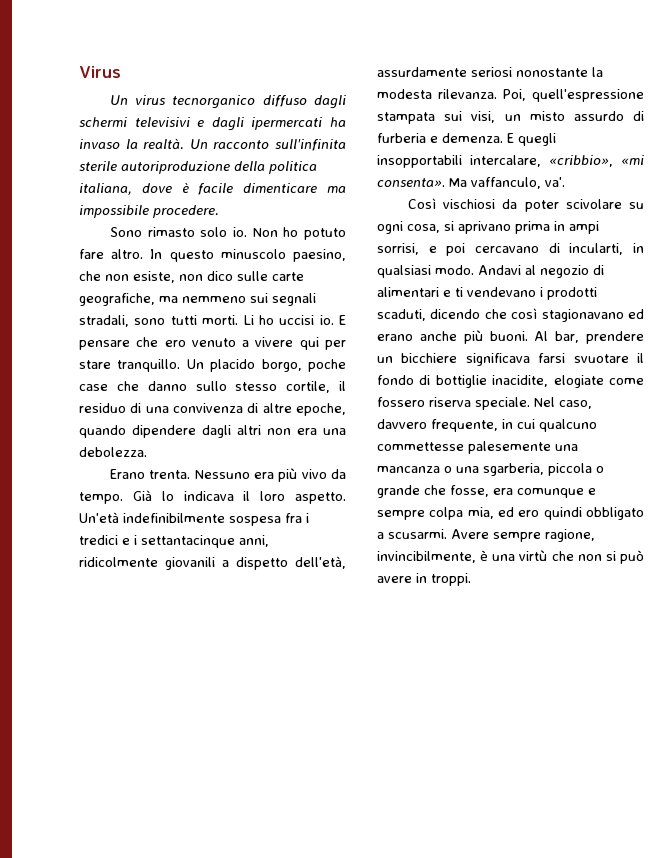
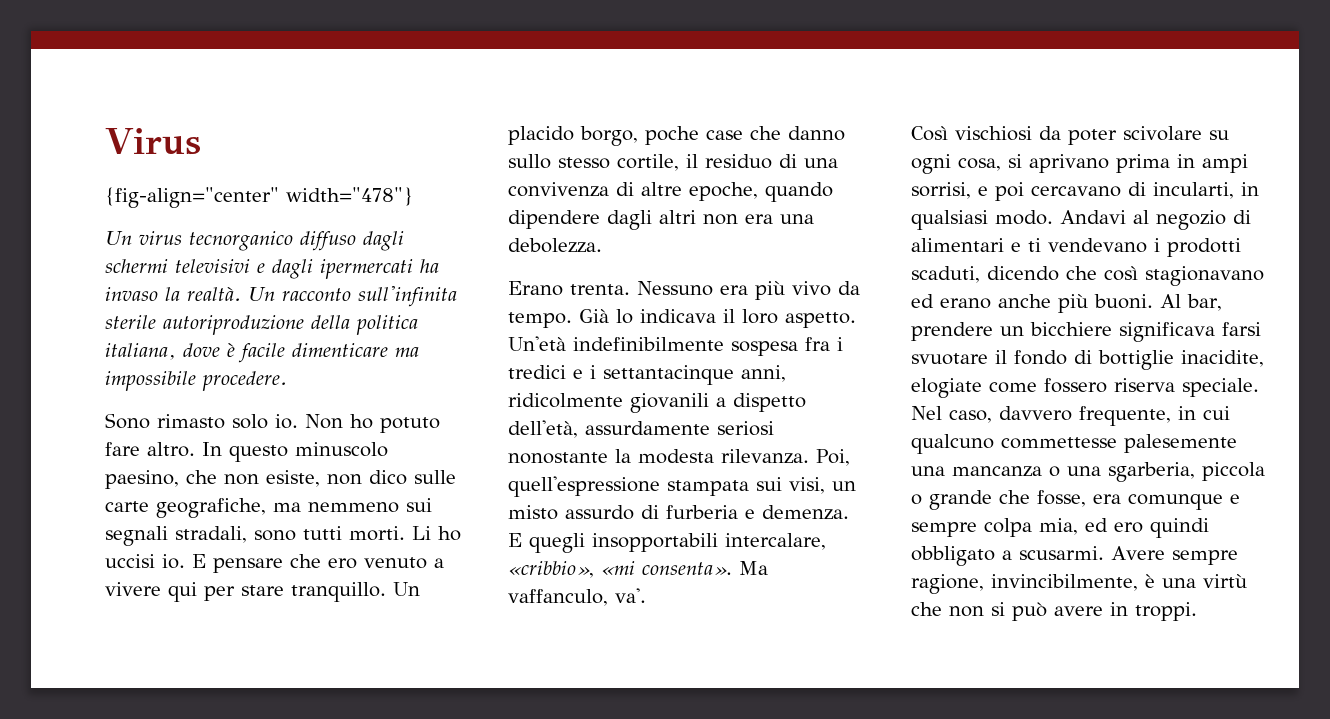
+ {fig-align="center" width="478"}

